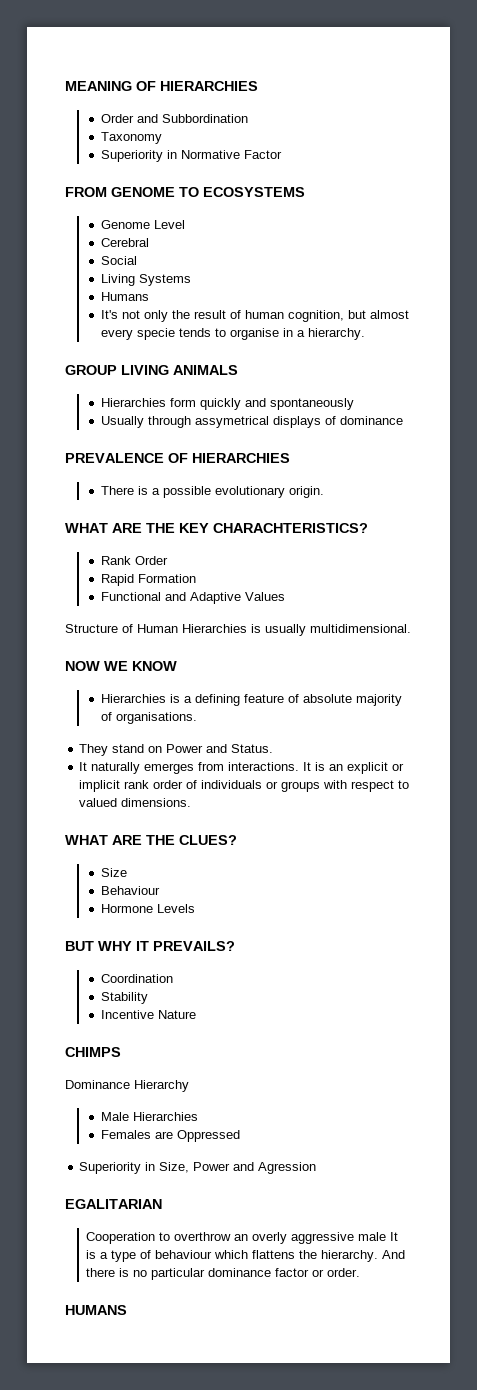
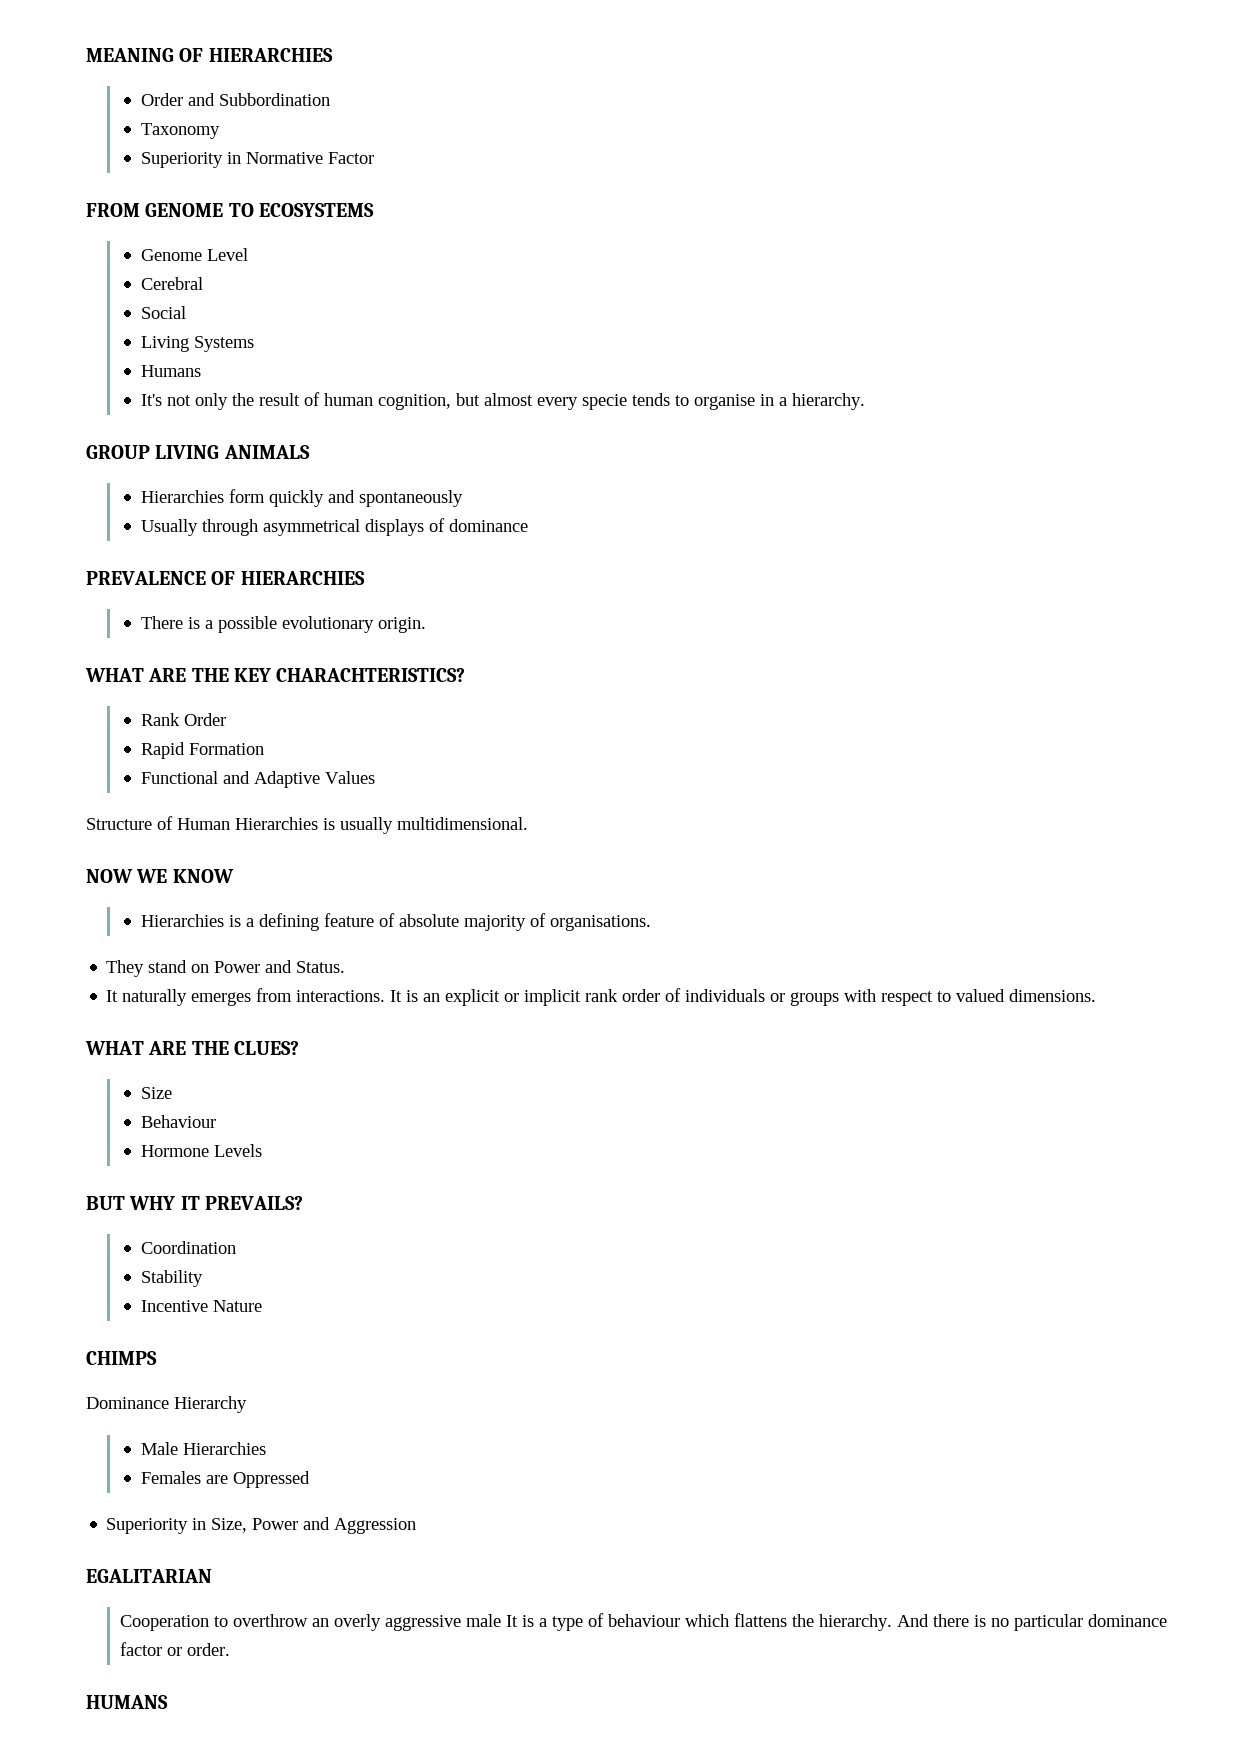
- Usually through assymetrical displays of dominance
+ Usually through asymmetrical displays of dominance
- Superiority in Size, Power and Agression
+ Superiority in Size, Power and Aggression

